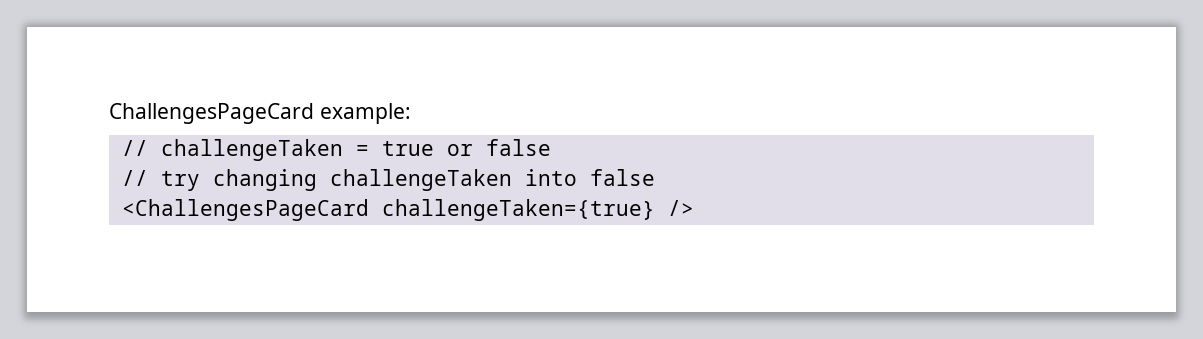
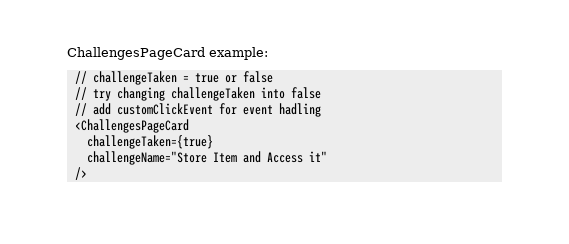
+ // add customClickEvent for event hadling
- <ChallengesPageCard challengeTaken={true} />
+ <ChallengesPageCard
+ challengeTaken={true}
+ challengeName="Store Item and Access it"
+ />

